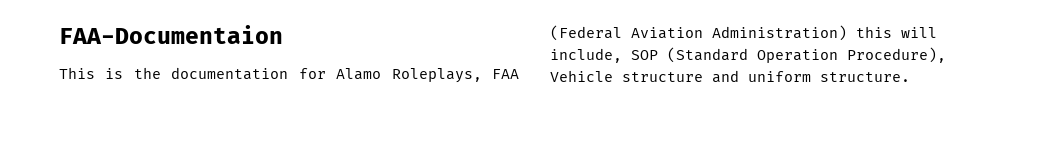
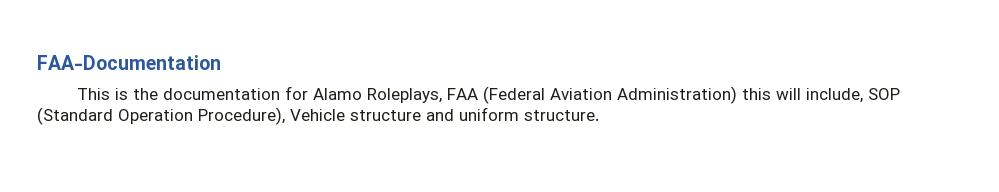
- FAA-Documentaion
+ FAA-Documentation

